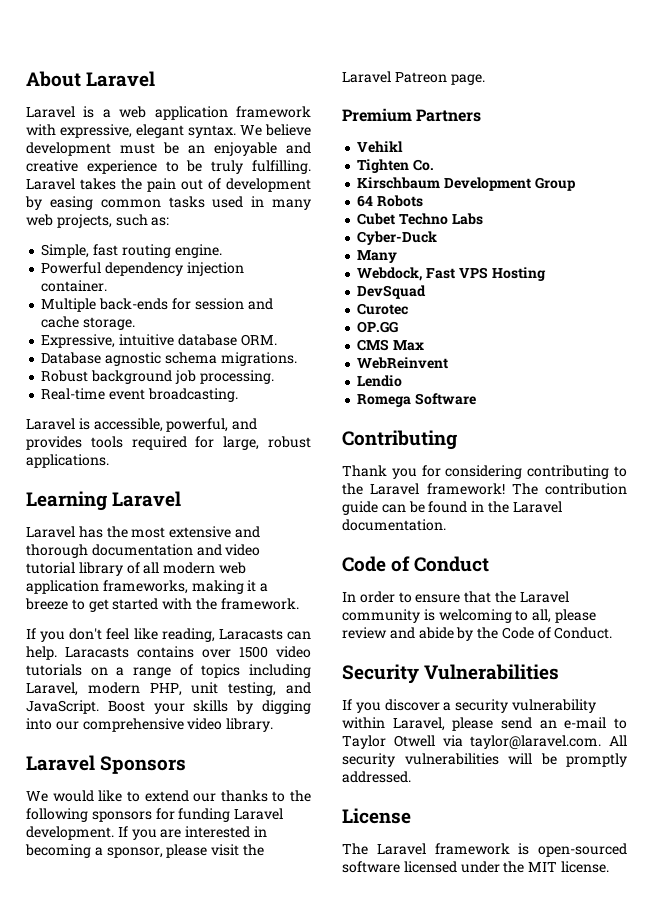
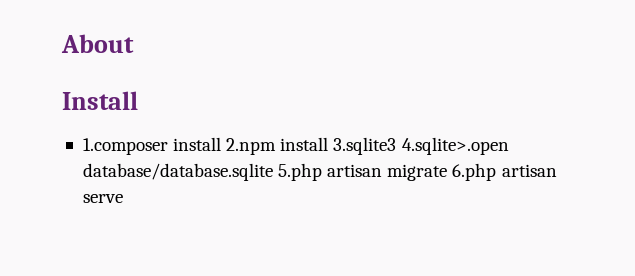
- About Laravel
- Laravel is a web application framework with expressive, elegant syntax. We believe development must be an enjoyable and creative experience to be truly fulfilling. Laravel takes the pain out of development by easing common tasks used in many web projects, such as:
- Simple, fast routing engine.
- Powerful dependency injection container.
- Multiple back-ends for session and cache storage.
- Expressive, intuitive database ORM.
- Database agnostic schema migrations.
- Robust background job processing.
- Real-time event broadcasting.
- Laravel is accessible, powerful, and provides tools required for large, robust applications.
- Learning Laravel
- Laravel has the most extensive and thorough documentation and video tutorial library of all modern web application frameworks, making it a breeze to get started with the framework.
- If you don't feel like reading, Laracasts can help. Laracasts contains over 1500 video tutorials on a range of topics including Laravel, modern PHP, unit testing, and JavaScript. Boost your skills by digging into our comprehensive video library.
- Laravel Sponsors
- We would like to extend our thanks to the following sponsors for funding Laravel development. If you are interested in becoming a sponsor, please visit the Laravel Patreon page.
- Premium Partners
- Vehikl
- Tighten Co.
- Kirschbaum Development Group
- 64 Robots
- Cubet Techno Labs
- Cyber-Duck
- Many
- Webdock, Fast VPS Hosting
- DevSquad
- Curotec
- OP.GG
- CMS Max
- WebReinvent
- Lendio
- Romega Software
- Contributing
- Thank you for considering contributing to the Laravel framework! The contribution guide can be found in the Laravel documentation.
- Code of Conduct
- In order to ensure that the Laravel community is welcoming to all, please review and abide by the Code of Conduct.
- Security Vulnerabilities
- If you discover a security vulnerability within Laravel, please send an e-mail to Taylor Otwell via taylor@laravel.com. All security vulnerabilities will be promptly addressed.
- License
- The Laravel framework is open-sourced software licensed under the MIT license.
+ About
+ Install
+ 1.composer install 2.npm install 3.sqlite3 4.sqlite>.open database/database.sqlite 5.php artisan migrate 6.php artisan serve

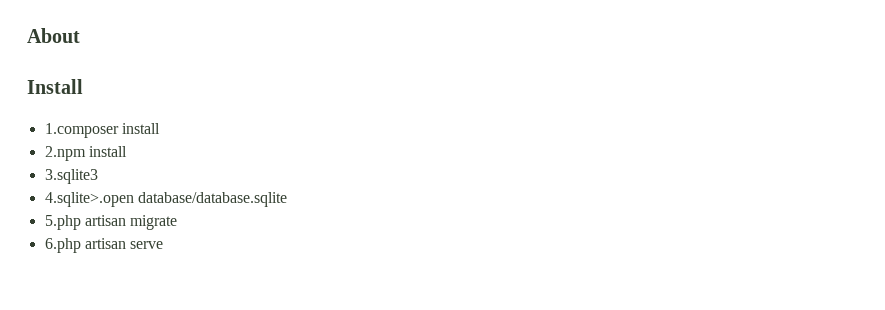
- 1.composer install 2.npm install 3.sqlite3 4.sqlite>.open database/database.sqlite 5.php artisan migrate 6.php artisan serve
+ 1.composer install
+ 2.npm install
+ 3.sqlite3
+ 4.sqlite>.open database/database.sqlite
+ 5.php artisan migrate
+ 6.php artisan serve

